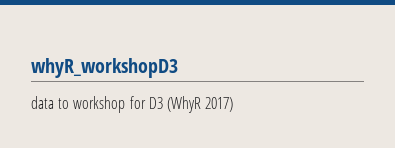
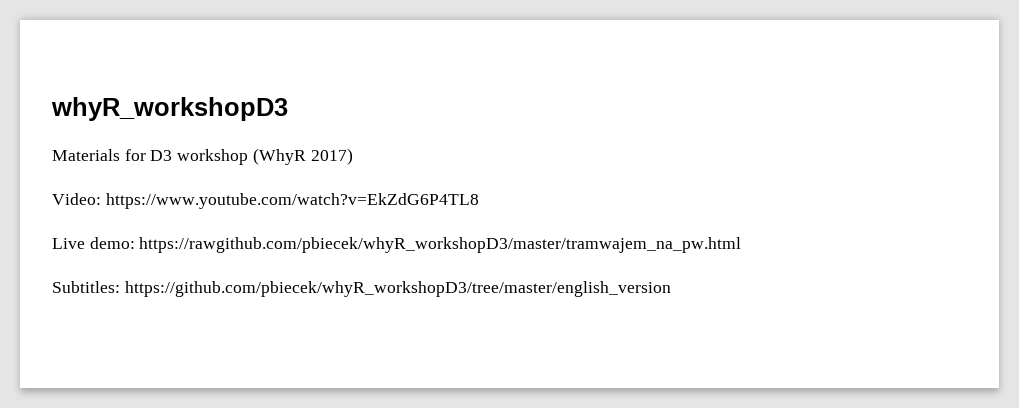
- data to workshop for D3 (WhyR 2017)
+ Materials for D3 workshop (WhyR 2017)
+ Video: https://www.youtube.com/watch?v=EkZdG6P4TL8
+ Live demo: https://rawgithub.com/pbiecek/whyR_workshopD3/master/tramwajem_na_pw.html
+ Subtitles: https://github.com/pbiecek/whyR_workshopD3/tree/master/english_version

